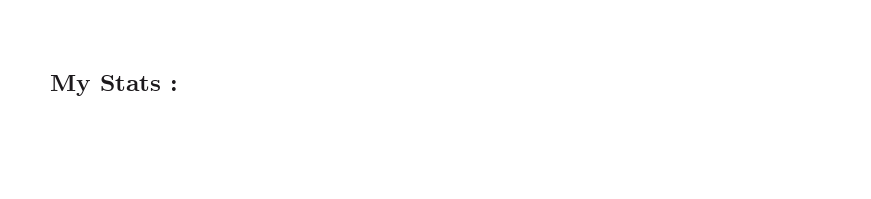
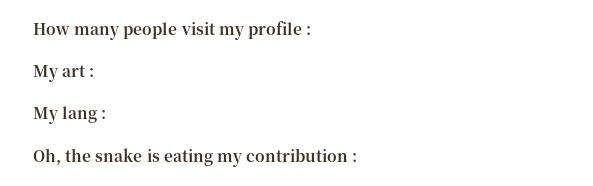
- My Stats :
+ How many people visit my profile :
+ My art :
+ My lang :
+ Oh, the snake is eating my contribution :

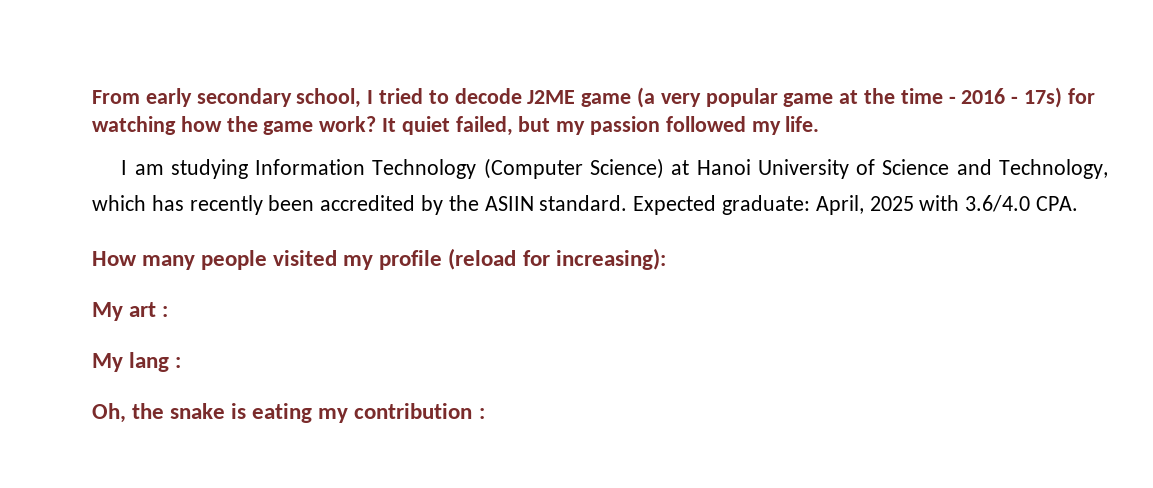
+ From early secondary school, I tried to decode J2ME game (a very popular game at the time - 2016 - 17s) for watching how the game work? It quiet failed, but my passion followed my life.
+ I am studying Information Technology (Computer Science) at Hanoi University of Science and Technology, which has recently been accredited by the ASIIN standard. Expected graduate: April, 2025 with 3.6/4.0 CPA.
- How many people visit my profile :
+ How many people visited my profile (reload for increasing):

